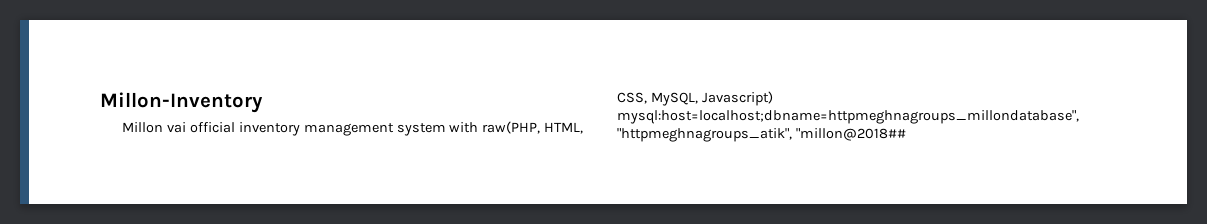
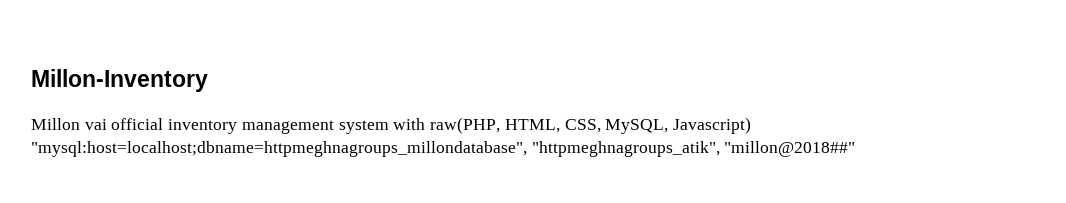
- Millon vai official inventory management system with raw(PHP, HTML, CSS, MySQL, Javascript) mysql:host=localhost;dbname=httpmeghnagroups_millondatabase", "httpmeghnagroups_atik", "millon@2018##
+ Millon vai official inventory management system with raw(PHP, HTML, CSS, MySQL, Javascript) "mysql:host=localhost;dbname=httpmeghnagroups_millondatabase", "httpmeghnagroups_atik", "millon@2018##"

